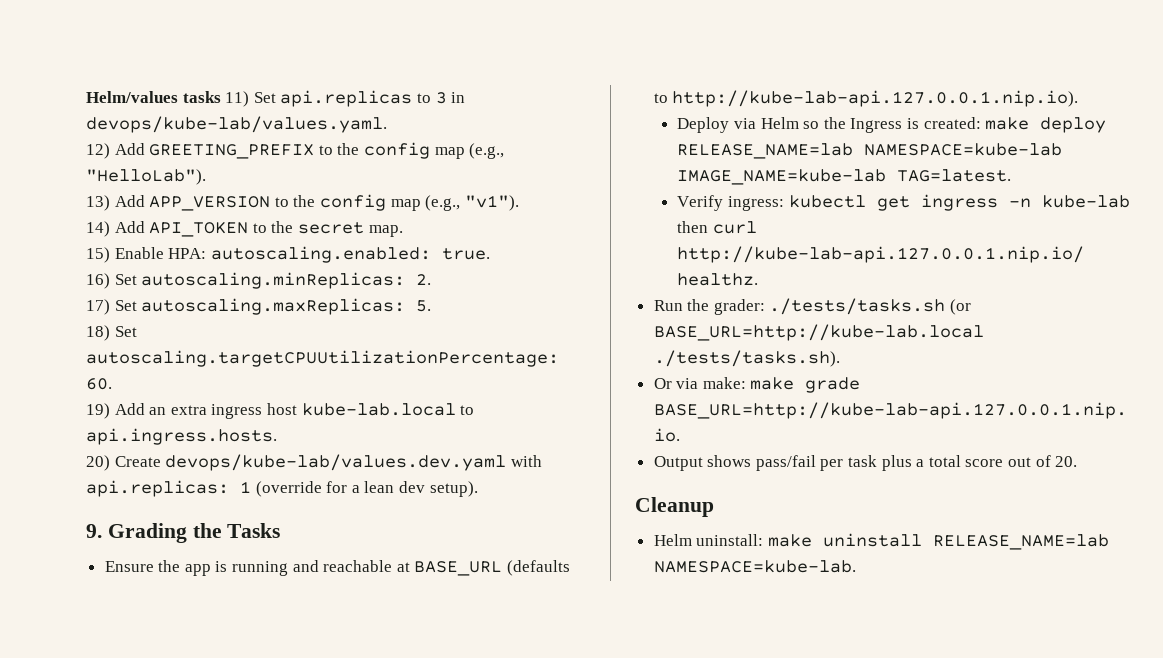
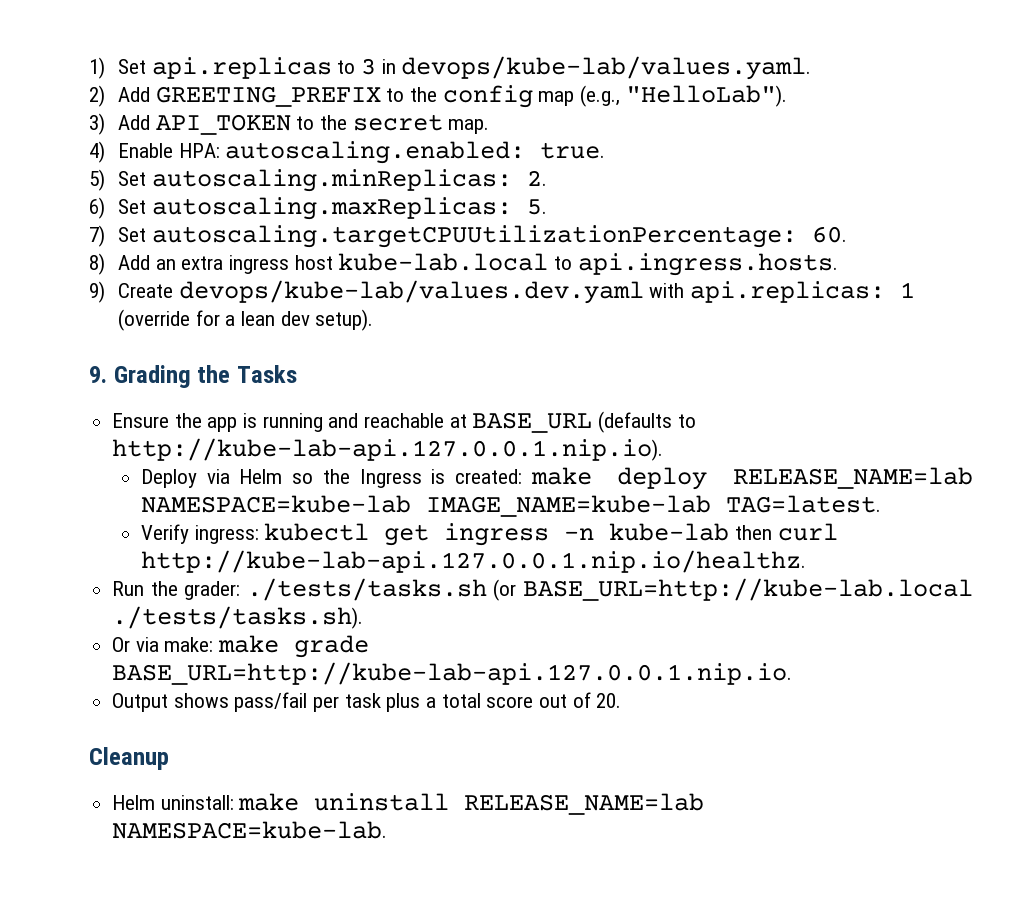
- Helm/values tasks 11) Set api.replicas to 3 in devops/kube-lab/values.yaml.
+ 1) Set api.replicas to 3 in devops/kube-lab/values.yaml.
- 12) Add GREETING_PREFIX to the config map (e.g., "HelloLab").
+ 2) Add GREETING_PREFIX to the config map (e.g., "HelloLab").
- 13) Add APP_VERSION to the config map (e.g., "v1").
- 14) Add API_TOKEN to the secret map.
+ 3) Add API_TOKEN to the secret map.
- 15) Enable HPA: autoscaling.enabled: true.
+ 4) Enable HPA: autoscaling.enabled: true.
- 16) Set autoscaling.minReplicas: 2.
+ 5) Set autoscaling.minReplicas: 2.
- 17) Set autoscaling.maxReplicas: 5.
+ 6) Set autoscaling.maxReplicas: 5.
- 18) Set autoscaling.targetCPUUtilizationPercentage: 60.
+ 7) Set autoscaling.targetCPUUtilizationPercentage: 60.
- 19) Add an extra ingress host kube-lab.local to api.ingress.hosts.
+ 8) Add an extra ingress host kube-lab.local to api.ingress.hosts.
- 20) Create devops/kube-lab/values.dev.yaml with api.replicas: 1 (override for a lean dev setup).
+ 9) Create devops/kube-lab/values.dev.yaml with api.replicas: 1 (override for a lean dev setup).

